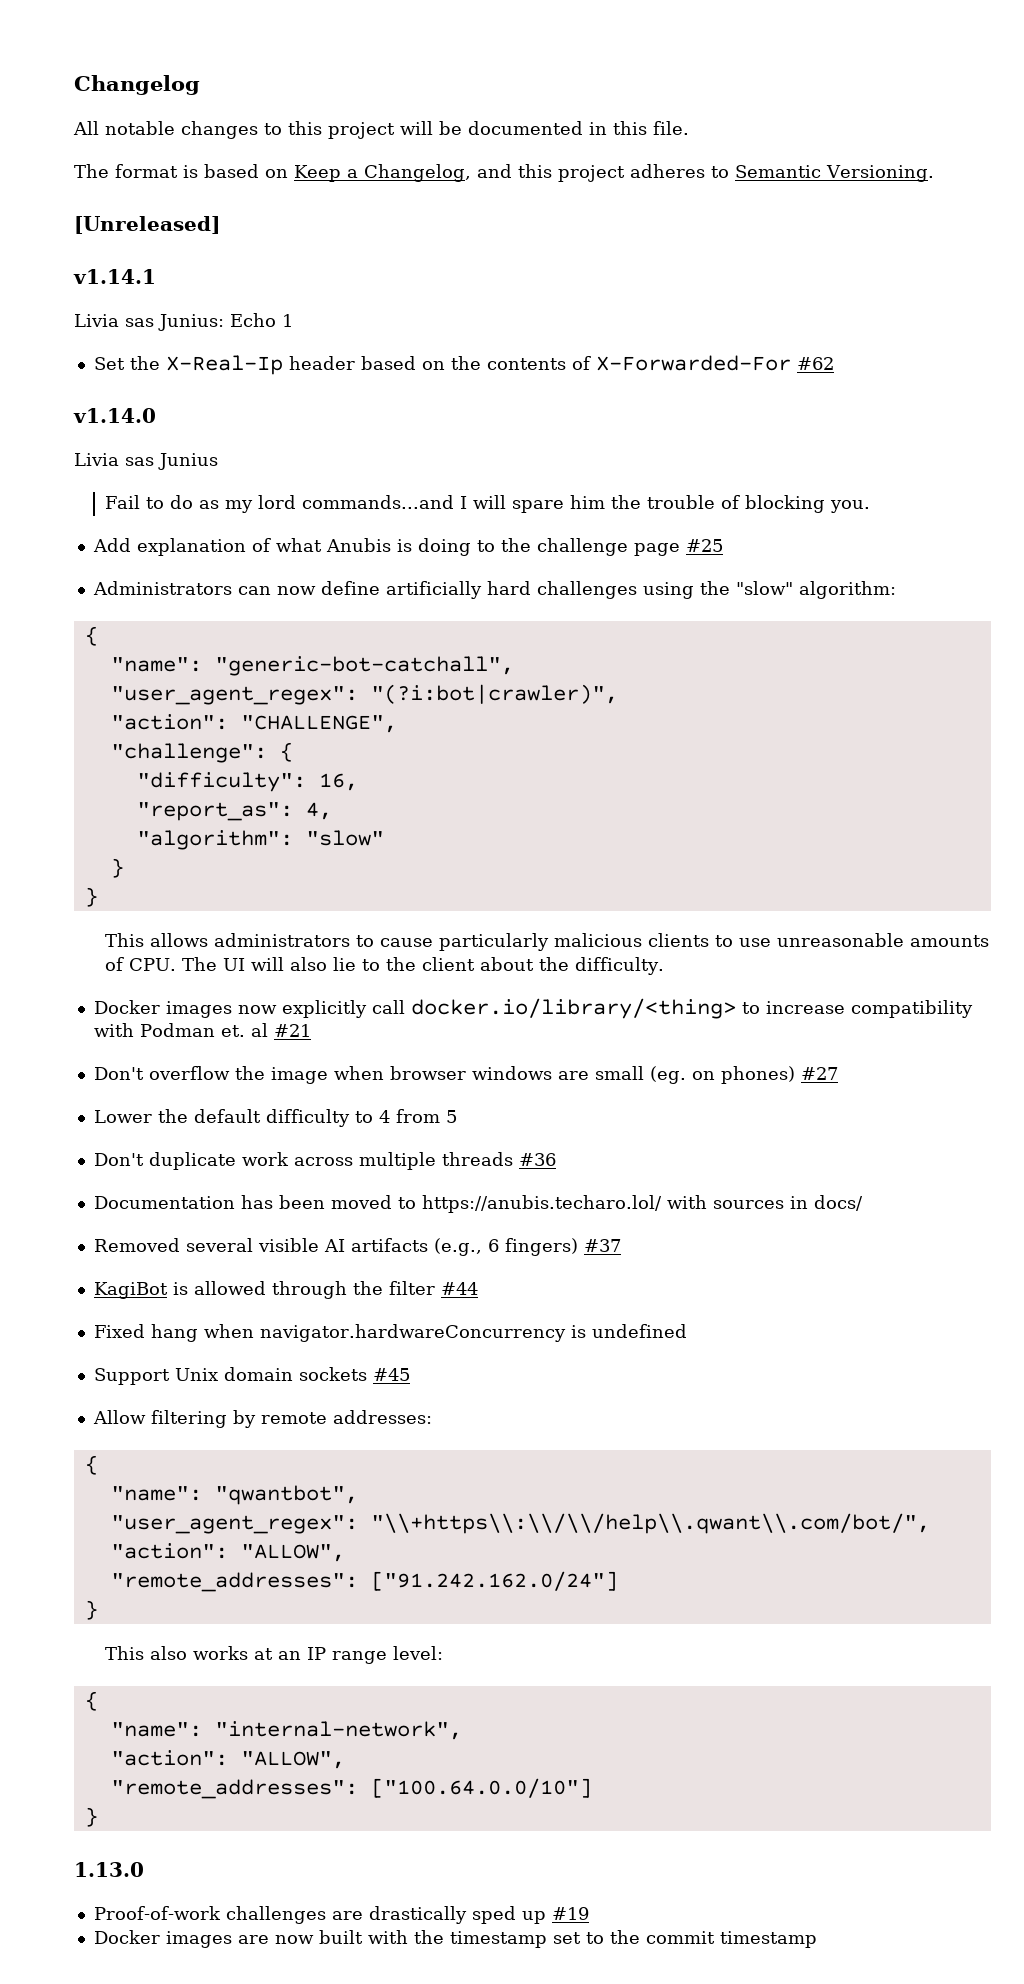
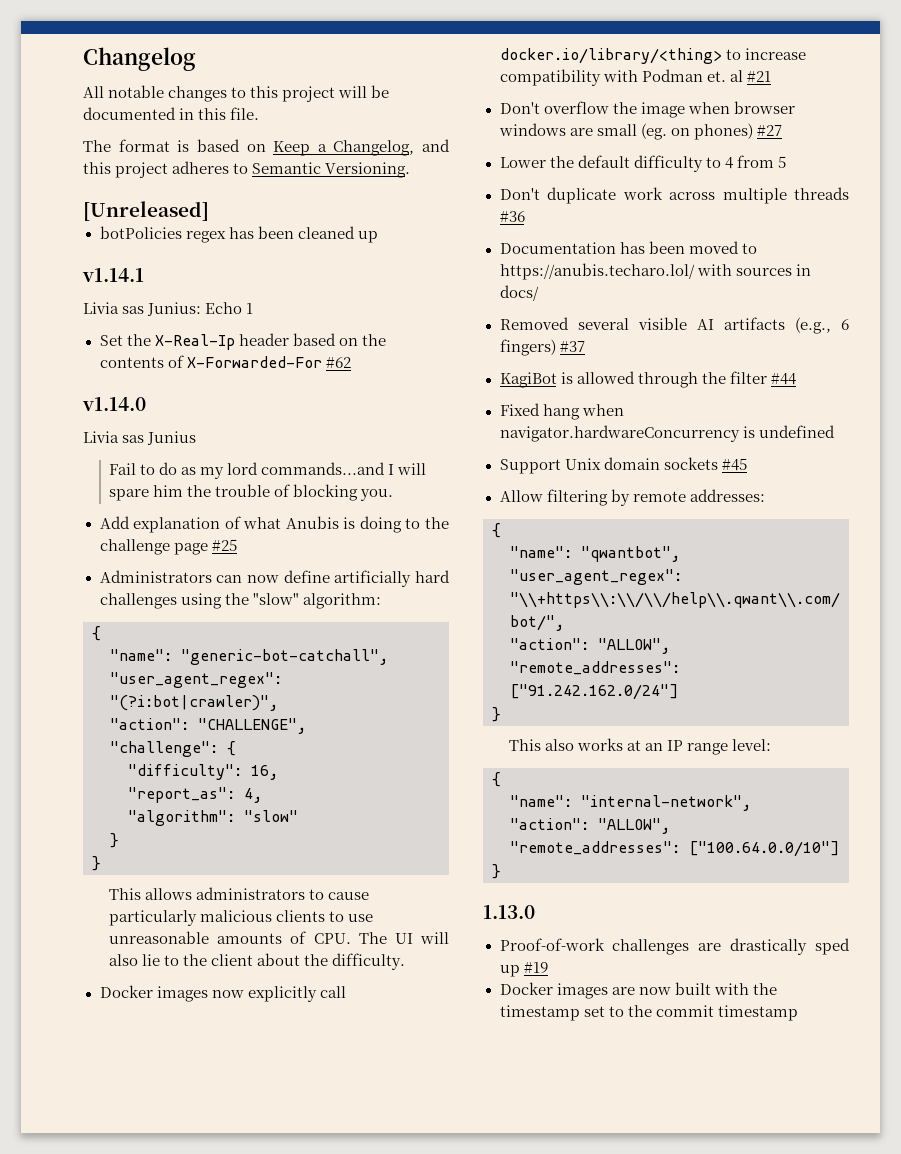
+ botPolicies regex has been cleaned up

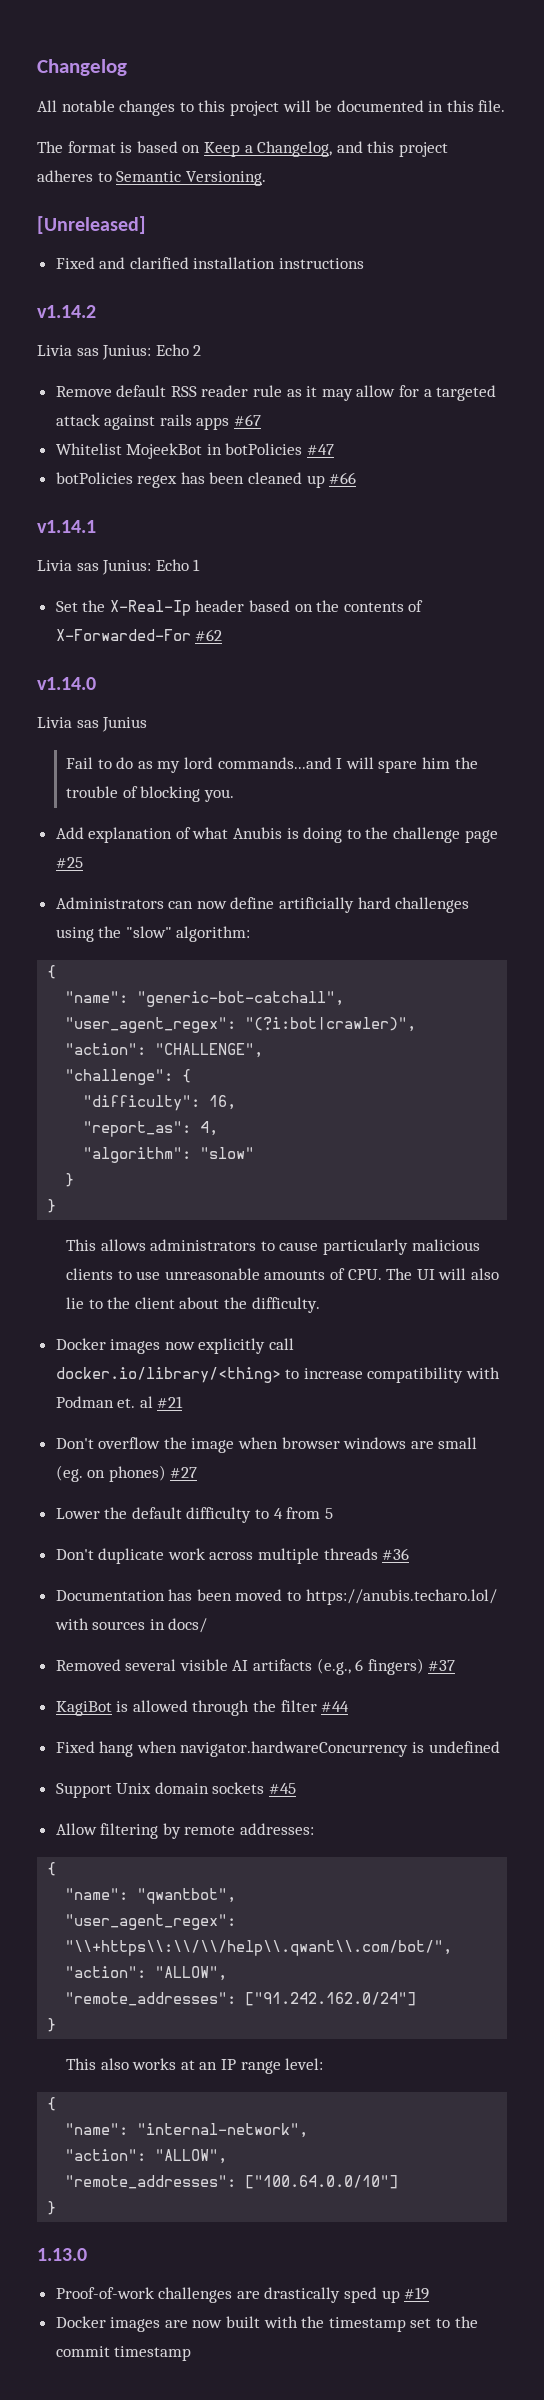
+ Fixed and clarified installation instructions
+ v1.14.2
+ Livia sas Junius: Echo 2
+ Remove default RSS reader rule as it may allow for a targeted attack against rails apps #67
+ Whitelist MojeekBot in botPolicies #47
- botPolicies regex has been cleaned up
+ botPolicies regex has been cleaned up #66

